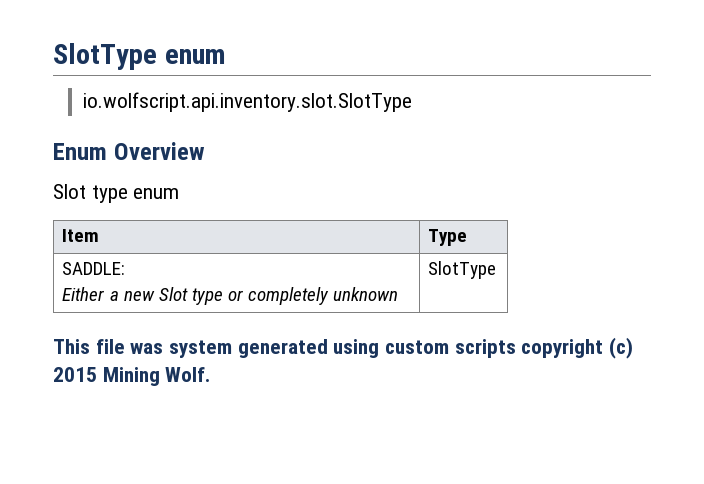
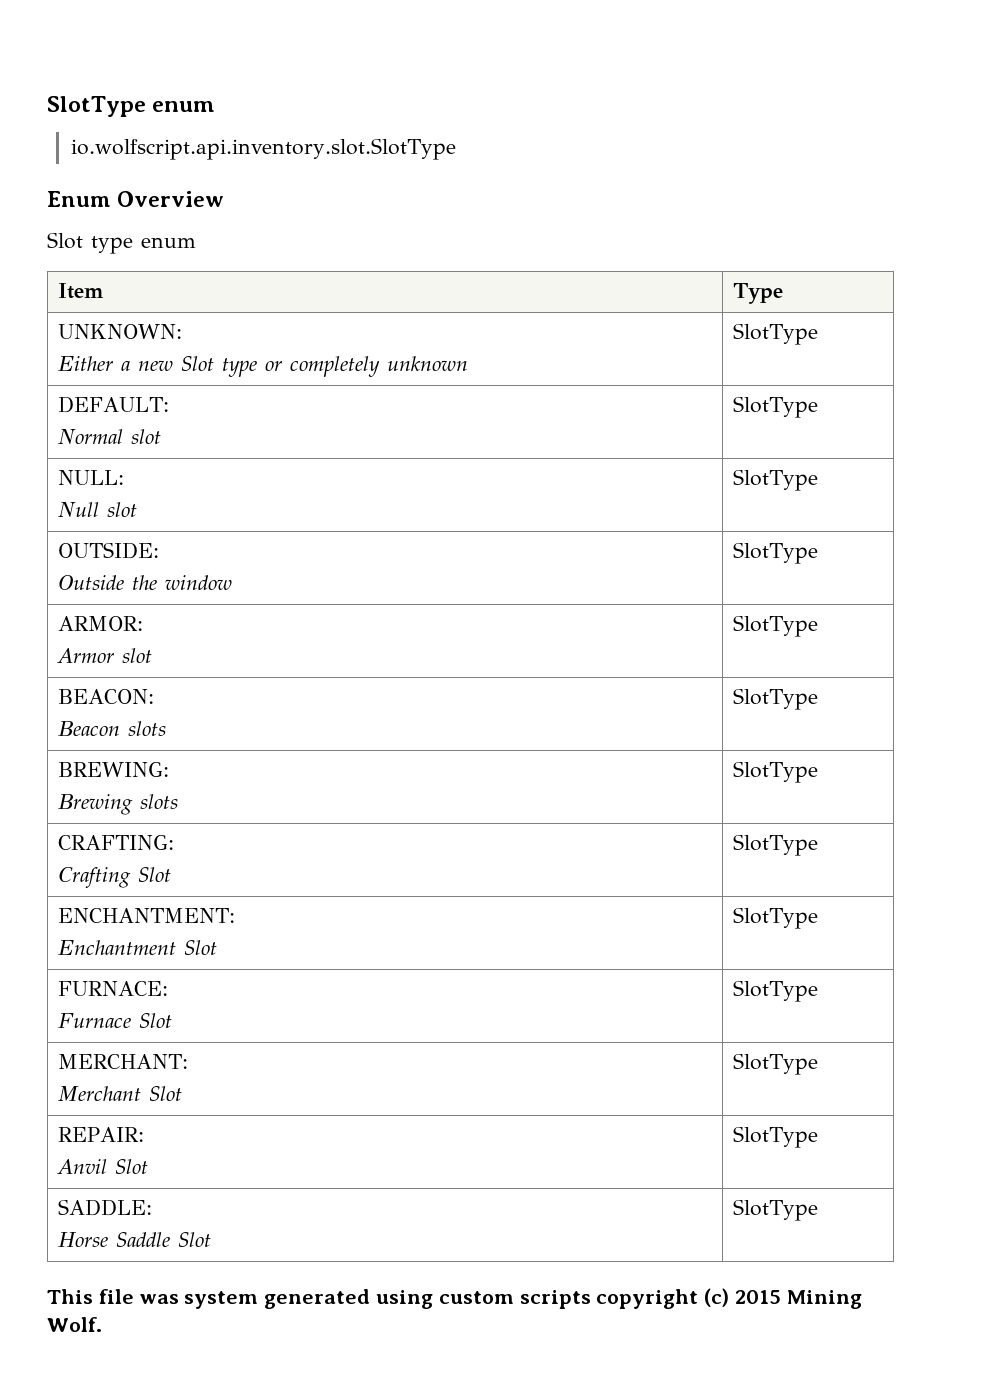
- SADDLE:
+ UNKNOWN:
+ DEFAULT:
+ Normal slot | SlotType
+ NULL:
+ Null slot | SlotType
+ OUTSIDE:
+ Outside the window | SlotType
+ ARMOR:
+ Armor slot | SlotType
+ BEACON:
+ Beacon slots | SlotType
+ BREWING:
+ Brewing slots | SlotType
+ CRAFTING:
+ Crafting Slot | SlotType
+ ENCHANTMENT:
+ Enchantment Slot | SlotType
+ FURNACE:
+ Furnace Slot | SlotType
+ MERCHANT:
+ Merchant Slot | SlotType
+ REPAIR:
+ Anvil Slot | SlotType
+ SADDLE:
+ Horse Saddle Slot | SlotType

